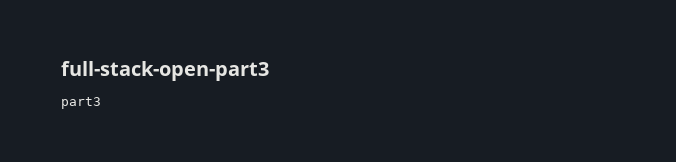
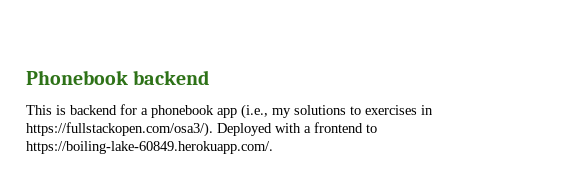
- full-stack-open-part3
- part3
+ Phonebook backend
+ This is backend for a phonebook app (i.e., my solutions to exercises in https://fullstackopen.com/osa3/). Deployed with a frontend to https://boiling-lake-60849.herokuapp.com/.

